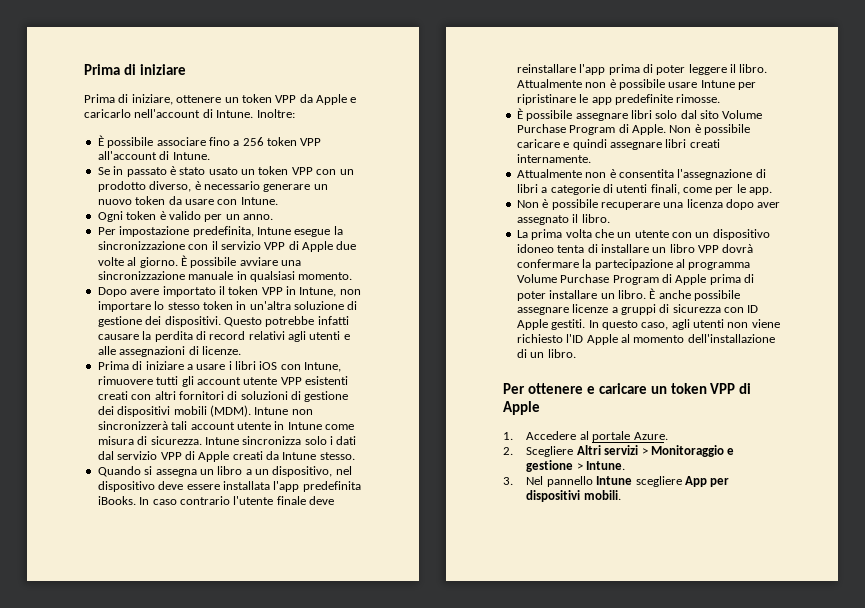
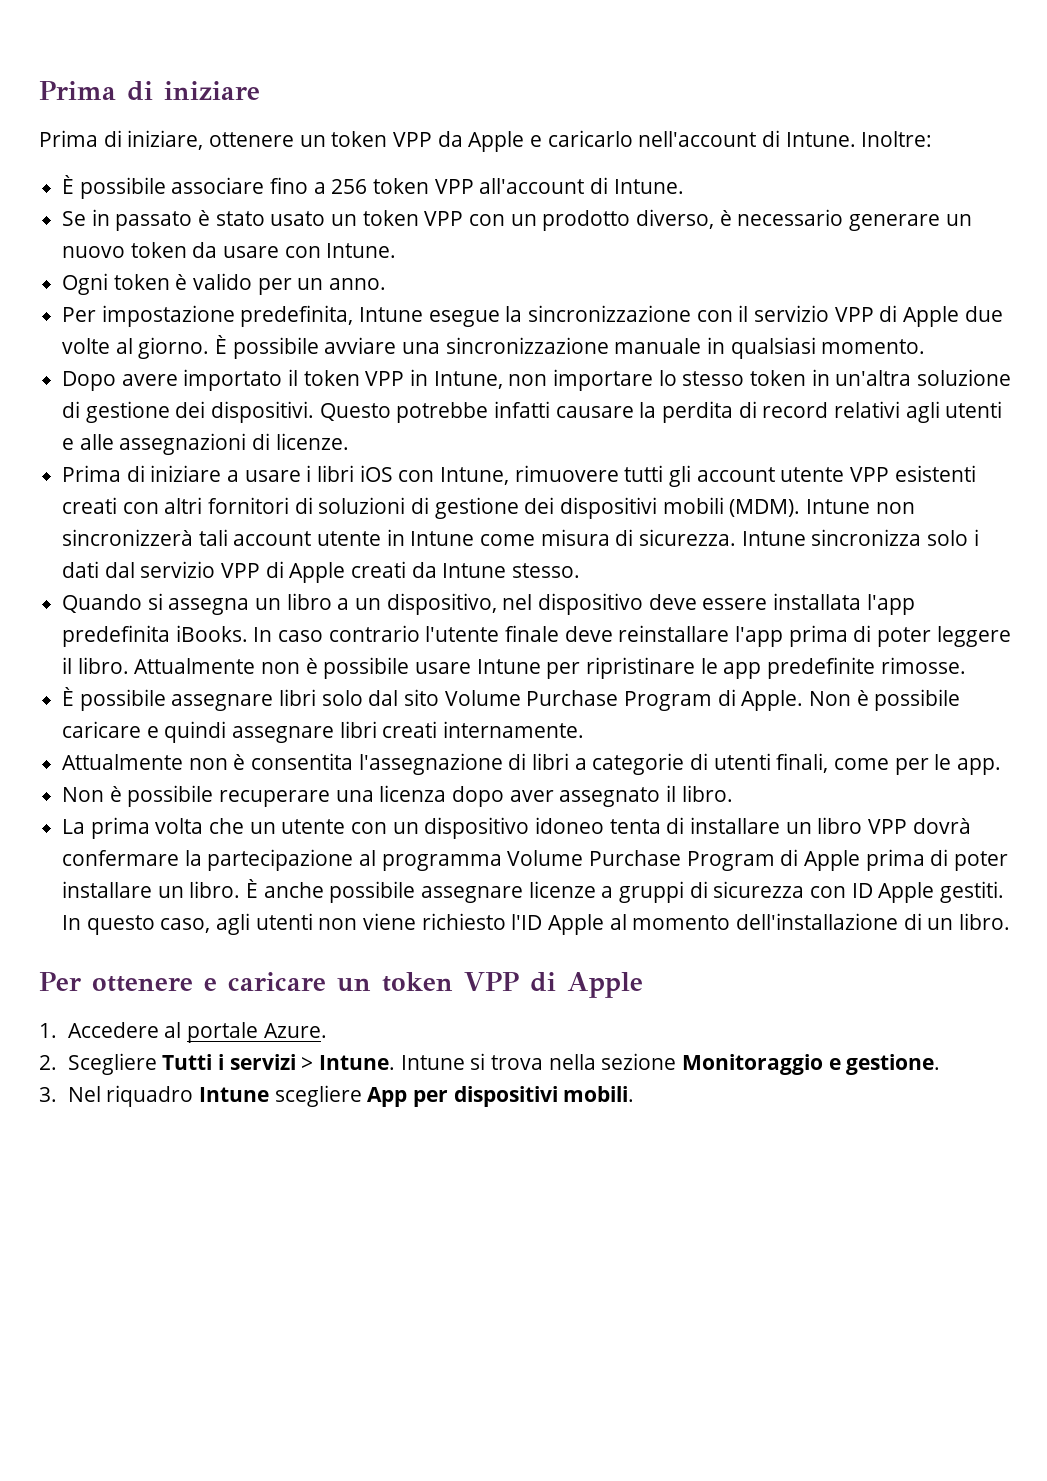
- 2. Scegliere Altri servizi > Monitoraggio e gestione > Intune.
+ 2. Scegliere Tutti i servizi > Intune. Intune si trova nella sezione Monitoraggio e gestione.
- 3. Nel pannello Intune scegliere App per dispositivi mobili.
+ 3. Nel riquadro Intune scegliere App per dispositivi mobili.

